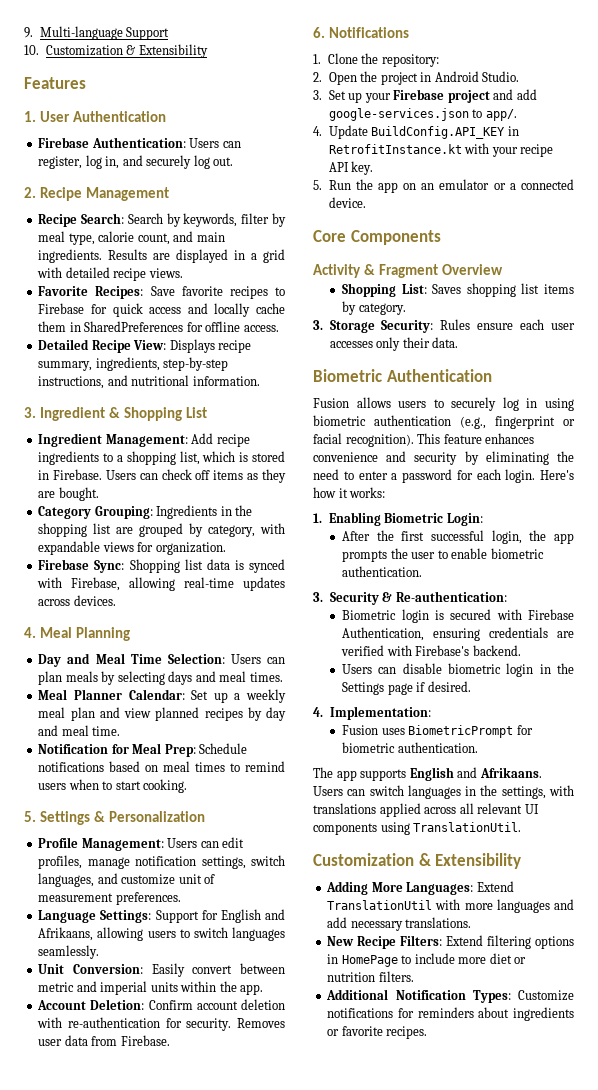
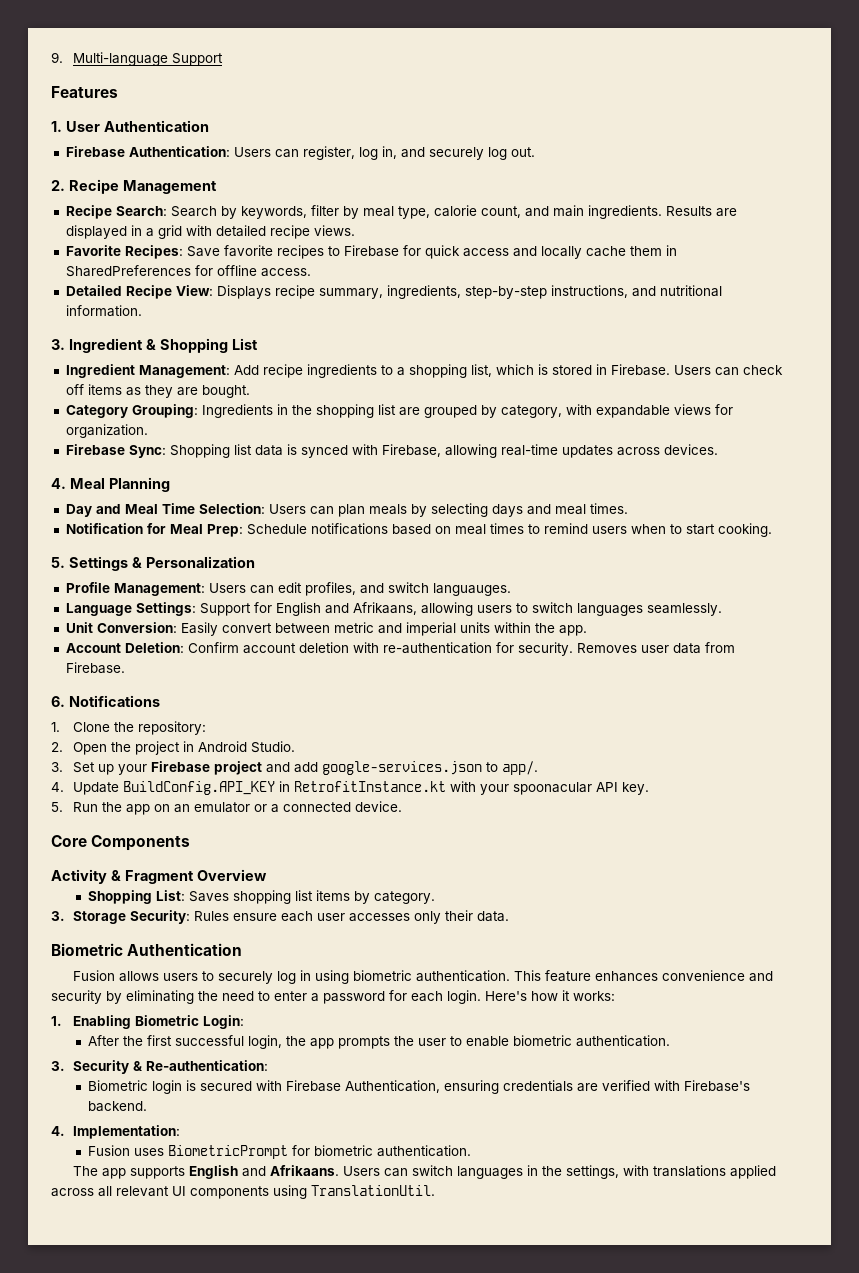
- 10. Customization & Extensibility
- Meal Planner Calendar: Set up a weekly meal plan and view planned recipes by day and meal time.
- Profile Management: Users can edit profiles, manage notification settings, switch languages, and customize unit of measurement preferences.
+ Profile Management: Users can edit profiles, and switch languauges.
- 4. Update BuildConfig.API_KEY in RetrofitInstance.kt with your recipe API key.
+ 4. Update BuildConfig.API_KEY in RetrofitInstance.kt with your spoonacular API key.
- Fusion allows users to securely log in using biometric authentication (e.g., fingerprint or facial recognition).
+ Fusion allows users to securely log in using biometric authentication.
- Users can disable biometric login in the Settings page if desired.
  Users can switch languages in the settings, with translations applied across all relevant UI components using TranslationUtil.
- Customization & Extensibility
- Adding More Languages: Extend TranslationUtil with more languages and add necessary translations.
- New Recipe Filters: Extend filtering options in HomePage to include more diet or nutrition filters.
- Additional Notification Types: Customize notifications for reminders about ingredients or favorite recipes.

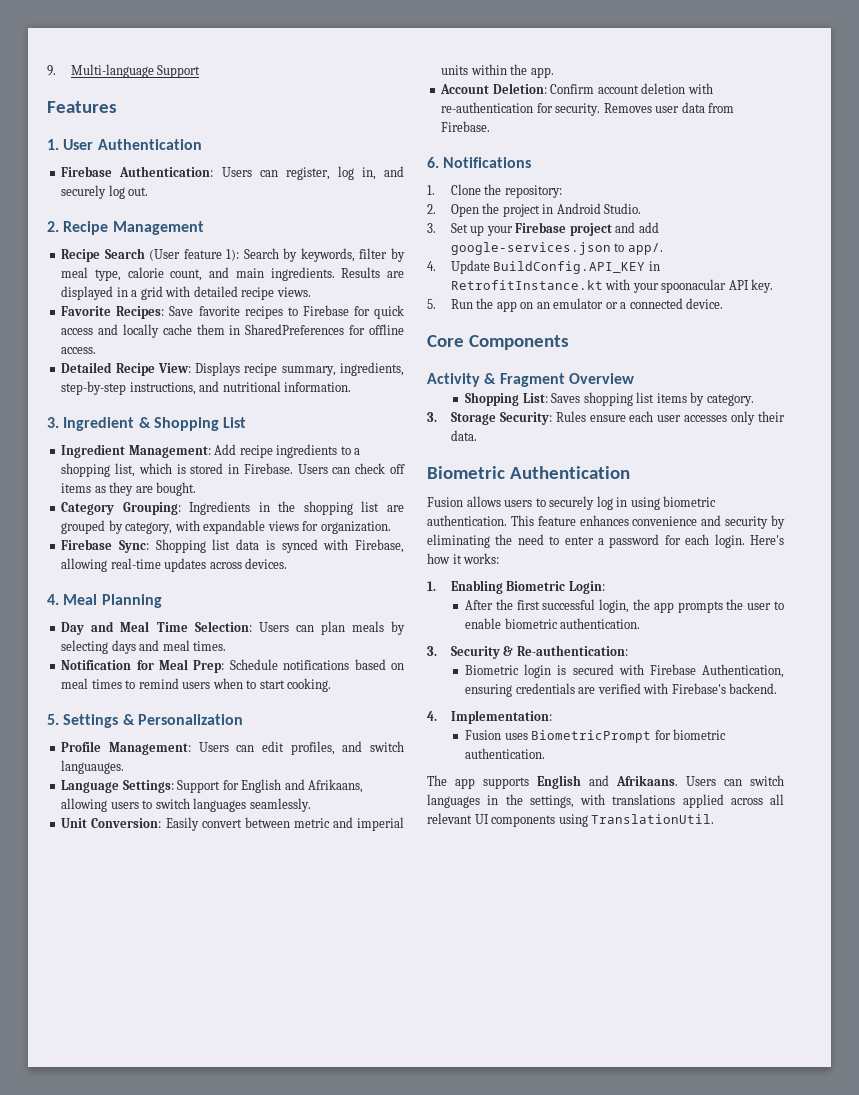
- Recipe Search: Search by keywords, filter by meal type, calorie count, and main ingredients.
+ Recipe Search (User feature 1): Search by keywords, filter by meal type, calorie count, and main ingredients.

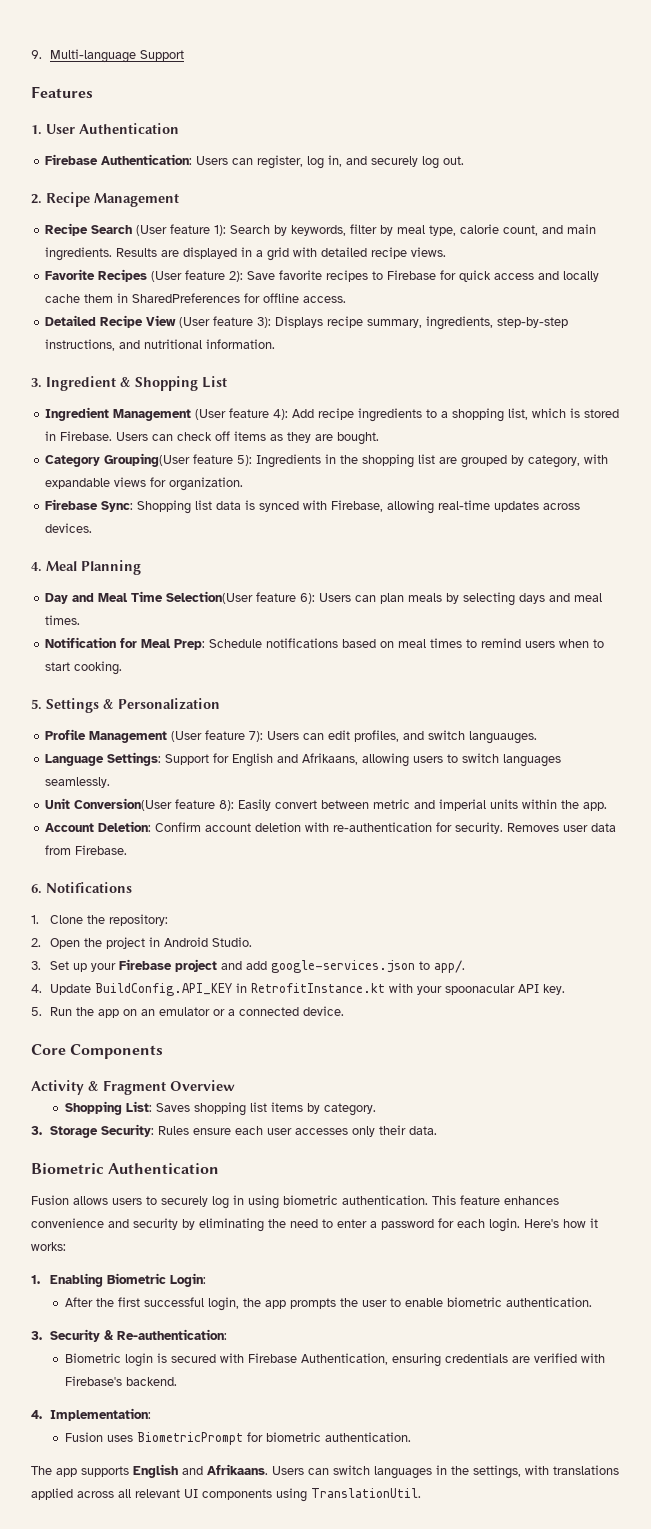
- Favorite Recipes: Save favorite recipes to Firebase for quick access and locally cache them in SharedPreferences for offline access.
+ Favorite Recipes (User feature 2): Save favorite recipes to Firebase for quick access and locally cache them in SharedPreferences for offline access.
- Detailed Recipe View: Displays recipe summary, ingredients, step-by-step instructions, and nutritional information.
+ Detailed Recipe View (User feature 3): Displays recipe summary, ingredients, step-by-step instructions, and nutritional information.
- Ingredient Management: Add recipe ingredients to a shopping list, which is stored in Firebase.
+ Ingredient Management (User feature 4): Add recipe ingredients to a shopping list, which is stored in Firebase.
- Category Grouping: Ingredients in the shopping list are grouped by category, with expandable views for organization.
+ Category Grouping(User feature 5): Ingredients in the shopping list are grouped by category, with expandable views for organization.
- Day and Meal Time Selection: Users can plan meals by selecting days and meal times.
+ Day and Meal Time Selection(User feature 6): Users can plan meals by selecting days and meal times.
- Profile Management: Users can edit profiles, and switch languauges.
+ Profile Management (User feature 7): Users can edit profiles, and switch languauges.
- Unit Conversion: Easily convert between metric and imperial units within the app.
+ Unit Conversion(User feature 8): Easily convert between metric and imperial units within the app.

